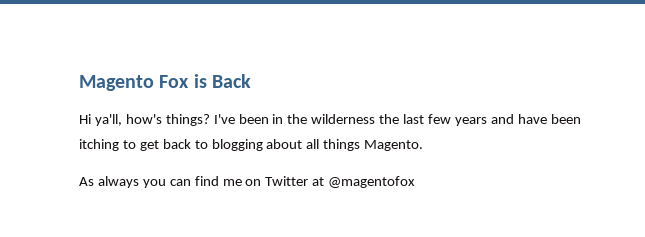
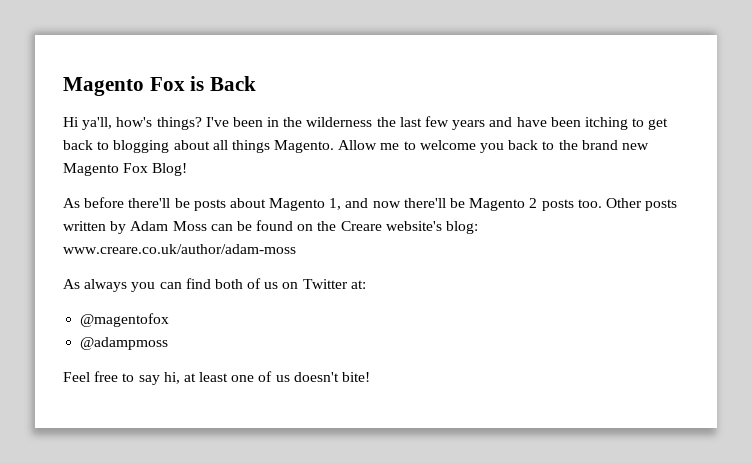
+ Allow me to welcome you back to the brand new Magento Fox Blog!
+ As before there'll be posts about Magento 1, and now there'll be Magento 2 posts too. Other posts written by Adam Moss can be found on the Creare website's blog: www.creare.co.uk/author/adam-moss
- As always you can find me on Twitter at @magentofox
+ As always you can find both of us on Twitter at:
+ @magentofox
+ @adampmoss
+ Feel free to say hi, at least one of us doesn't bite!

